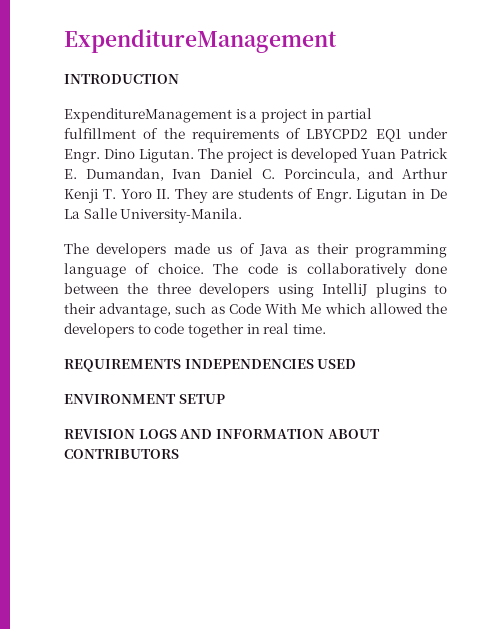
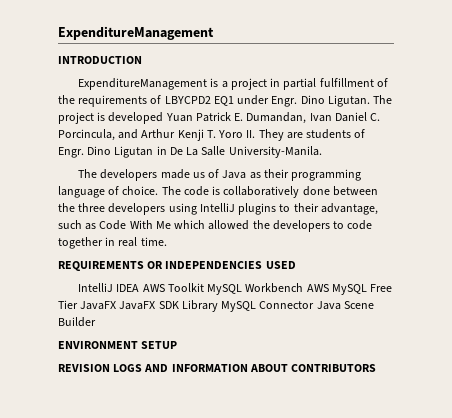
- Ligutan in De La Salle University-Manila.
+ Dino Ligutan in De La Salle University-Manila.
- REQUIREMENTS INDEPENDENCIES USED
+ REQUIREMENTS OR INDEPENDENCIES USED
+ IntelliJ IDEA AWS Toolkit MySQL Workbench AWS MySQL Free Tier JavaFX JavaFX SDK Library MySQL Connector Java Scene Builder

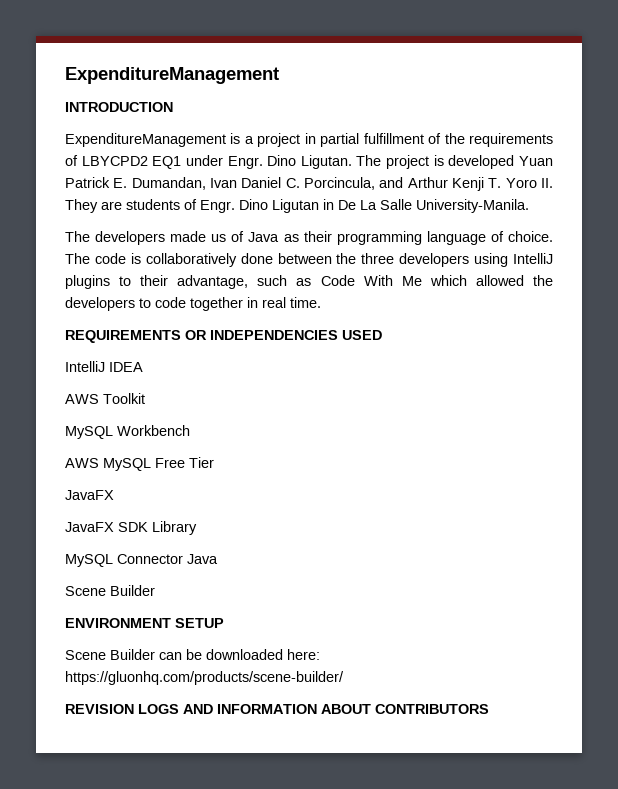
- IntelliJ IDEA AWS Toolkit MySQL Workbench AWS MySQL Free Tier JavaFX JavaFX SDK Library MySQL Connector Java Scene Builder
+ IntelliJ IDEA
+ AWS Toolkit
+ MySQL Workbench
+ AWS MySQL Free Tier
+ JavaFX
+ JavaFX SDK Library
+ MySQL Connector Java
+ Scene Builder
+ Scene Builder can be downloaded here: https://gluonhq.com/products/scene-builder/

